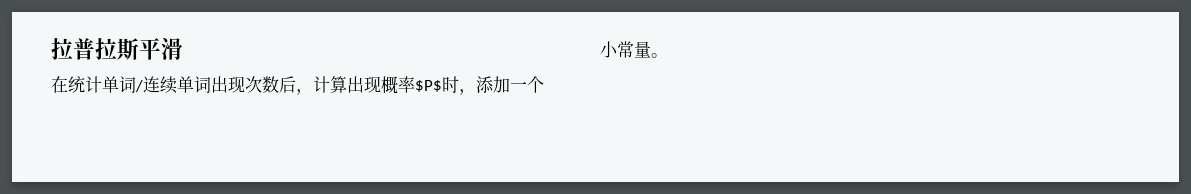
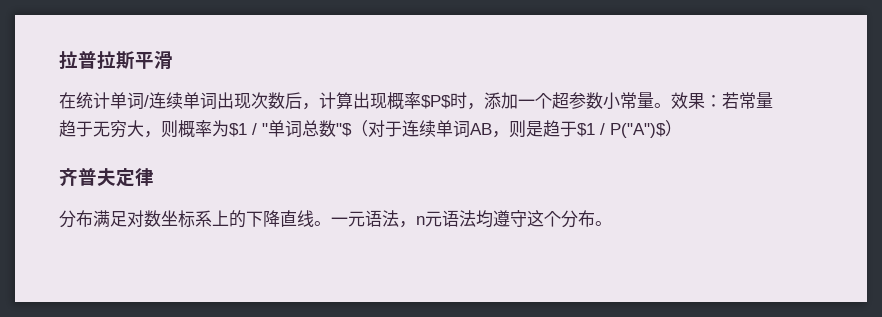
- 在统计单词/连续单词出现次数后，计算出现概率$P$时，添加一个小常量。
+ 在统计单词/连续单词出现次数后，计算出现概率$P$时，添加一个超参数小常量。
+ 效果：若常量趋于无穷大，则概率为$1 / "单词总数"$（对于连续单词AB，则是趋于$1 / P("A")$）
+ 齐普夫定律
+ 分布满足对数坐标系上的下降直线。一元语法，n元语法均遵守这个分布。

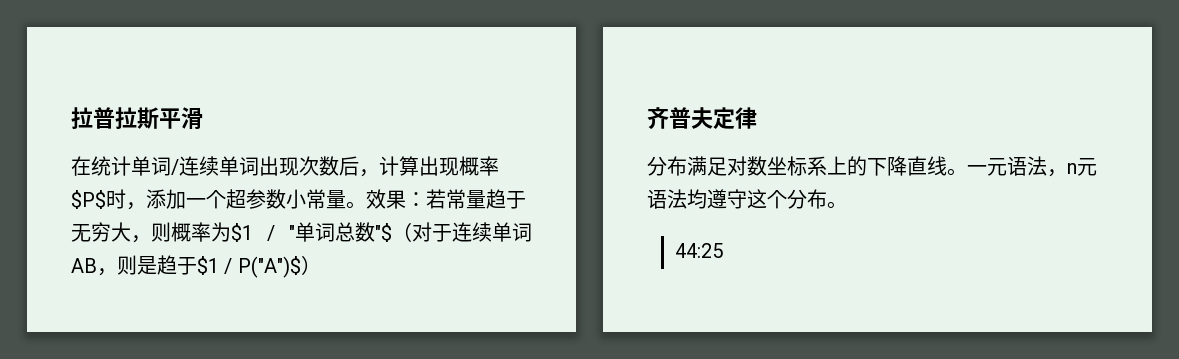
+ 44:25

